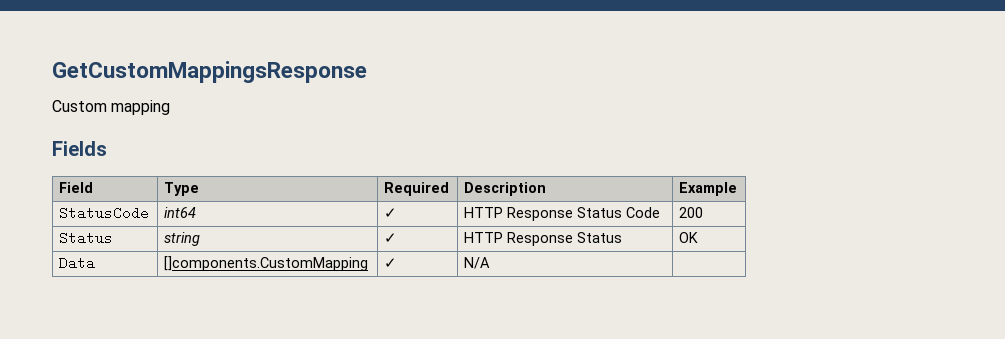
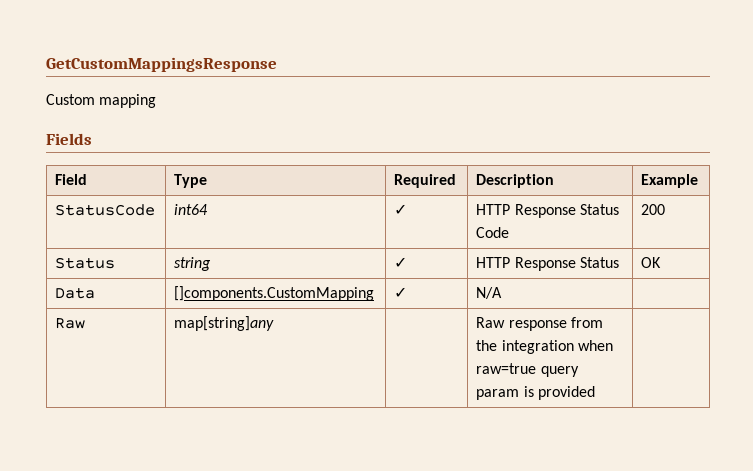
+ Raw | map[string]any | | Raw response from the integration when raw=true query param is provided |

